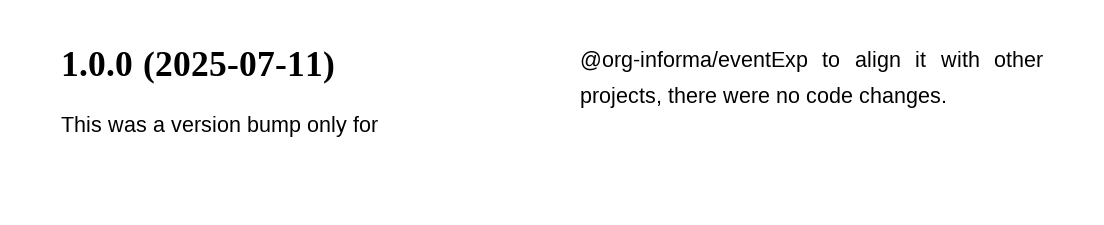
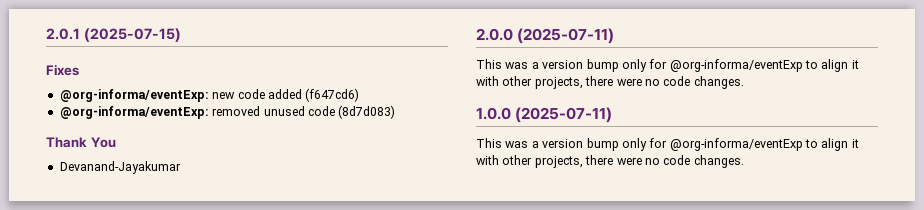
+ 2.0.1 (2025-07-15)
+ Fixes
+ @org-informa/eventExp: new code added (f647cd6)
+ @org-informa/eventExp: removed unused code (8d7d083)
+ Thank You
+ Devanand-Jayakumar
+ 2.0.0 (2025-07-11)
+ This was a version bump only for @org-informa/eventExp to align it with other projects, there were no code changes.

